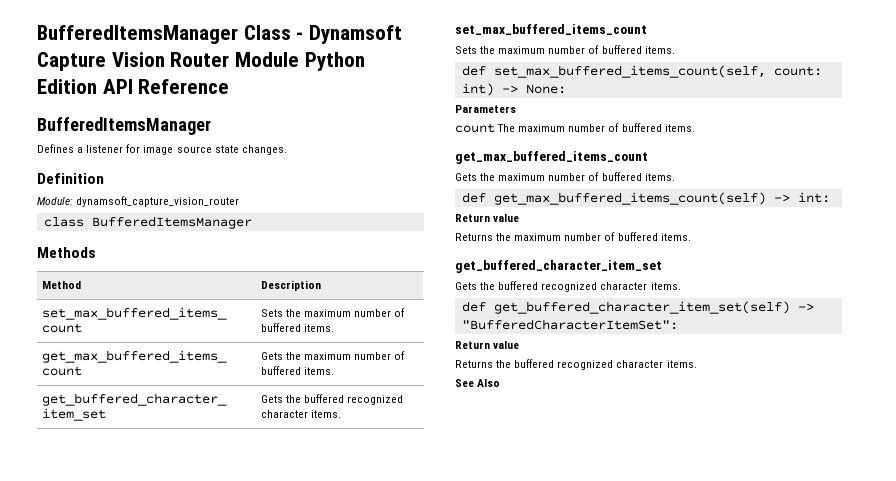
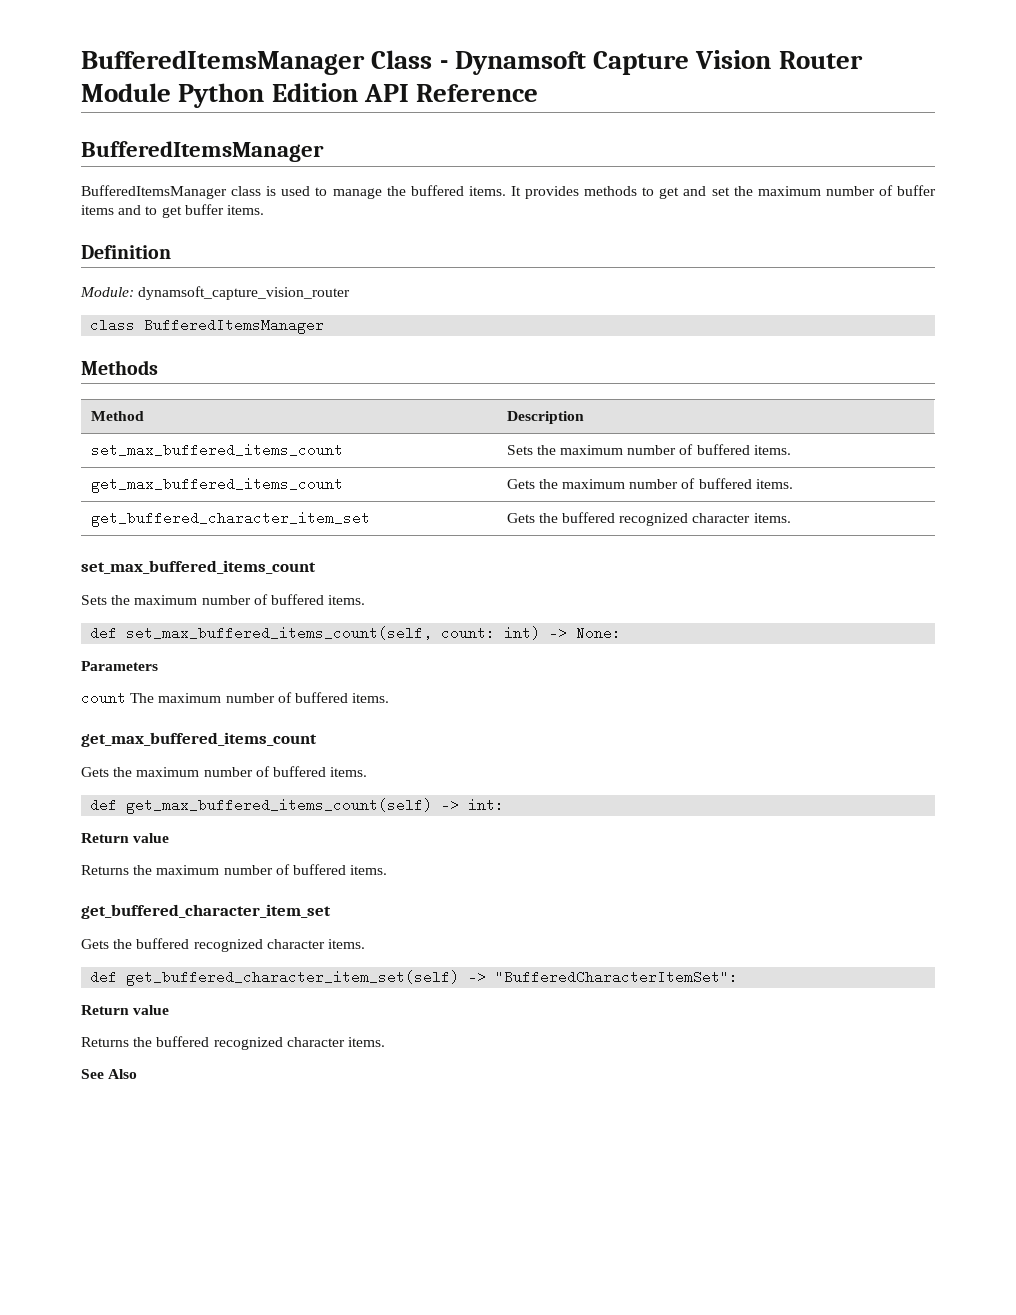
- Defines a listener for image source state changes.
+ BufferedItemsManager class is used to manage the buffered items. It provides methods to get and set the maximum number of buffer items and to get buffer items.

